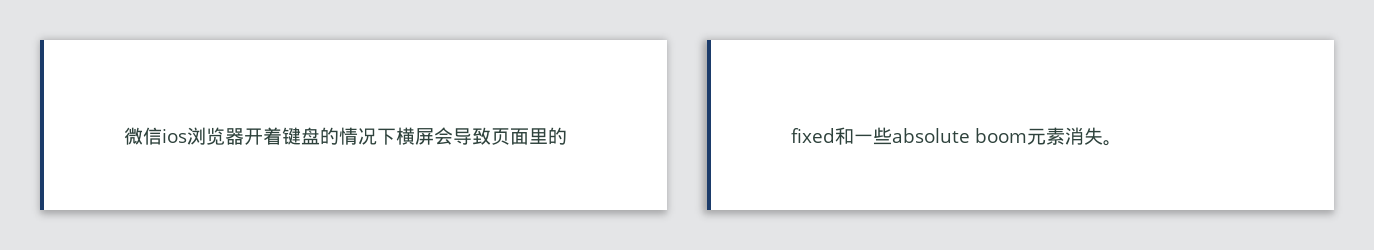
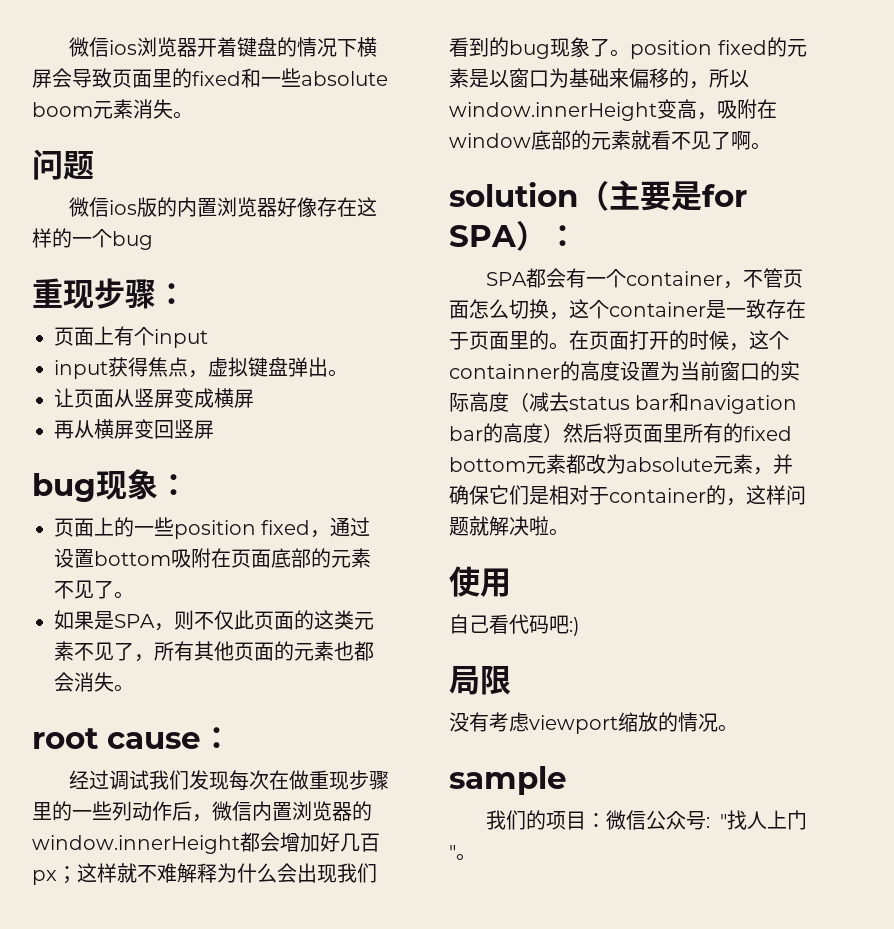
  微信ios浏览器开着键盘的情况下横屏会导致页面里的fixed和一些absolute boom元素消失。
+ 问题
+ 微信ios版的内置浏览器好像存在这样的一个bug
+ 重现步骤：
+ 页面上有个input
+ input获得焦点，虚拟键盘弹出。
+ 让页面从竖屏变成横屏
+ 再从横屏变回竖屏
+ bug现象：
+ 页面上的一些position fixed，通过设置bottom吸附在页面底部的元素不见了。
+ 如果是SPA，则不仅此页面的这类元素不见了，所有其他页面的元素也都会消失。
+ root cause：
+ 经过调试我们发现每次在做重现步骤里的一些列动作后，微信内置浏览器的window.innerHeight都会增加好几百px；这样就不难解释为什么会出现我们看到的bug现象了。position fixed的元素是以窗口为基础来偏移的，所以window.innerHeight变高，吸附在window底部的元素就看不见了啊。
+ solution（主要是for SPA）：
+ SPA都会有一个container，不管页面怎么切换，这个container是一致存在于页面里的。在页面打开的时候，这个containner的高度设置为当前窗口的实际高度（减去status bar和navigation bar的高度）然后将页面里所有的fixed bottom元素都改为absolute元素，并确保它们是相对于container的，这样问题就解决啦。
+ 使用
+ 自己看代码吧:)
+ 局限
+ 没有考虑viewport缩放的情况。
+ sample
+ 我们的项目：微信公众号: "找人上门"。

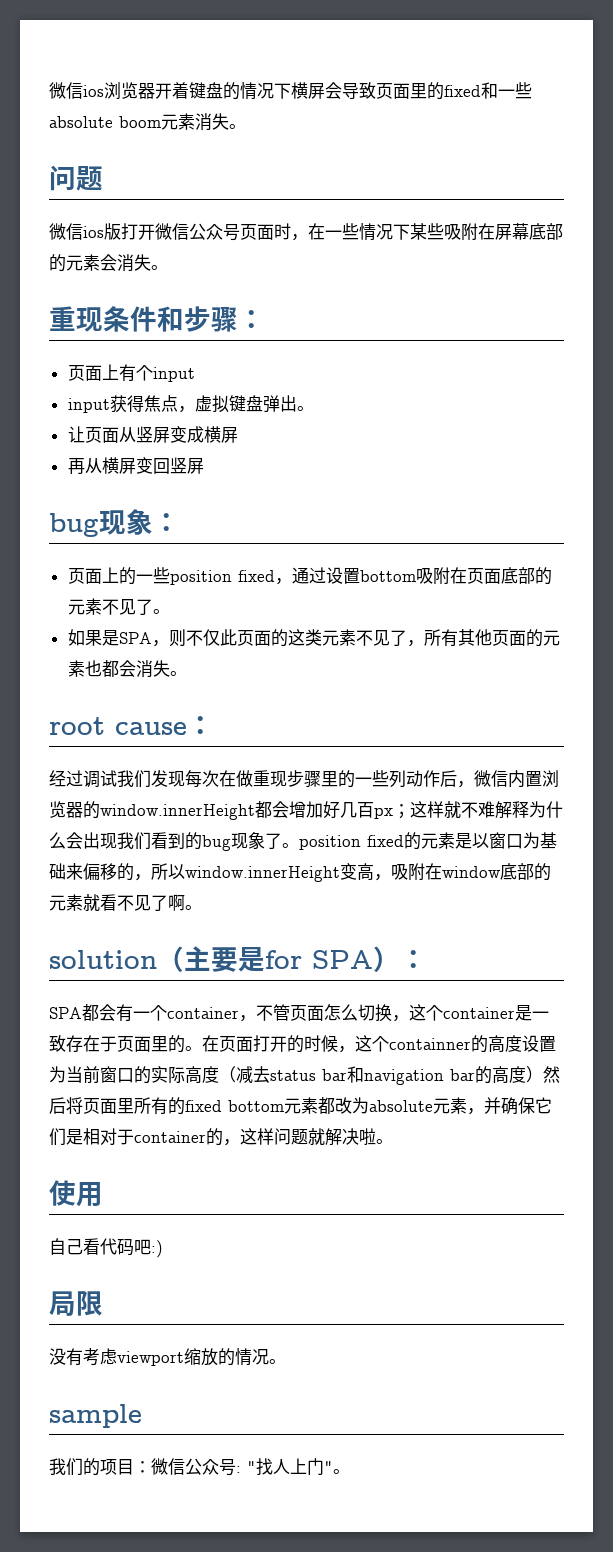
- 微信ios版的内置浏览器好像存在这样的一个bug
- 重现步骤：
+ 微信ios版打开微信公众号页面时，在一些情况下某些吸附在屏幕底部的元素会消失。
+ 重现条件和步骤：

